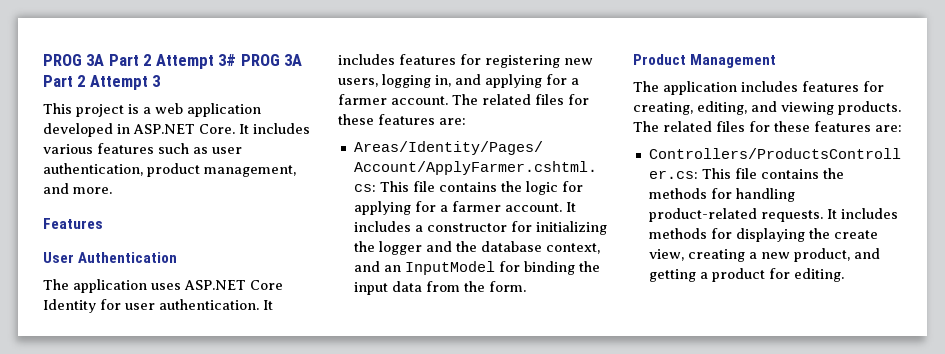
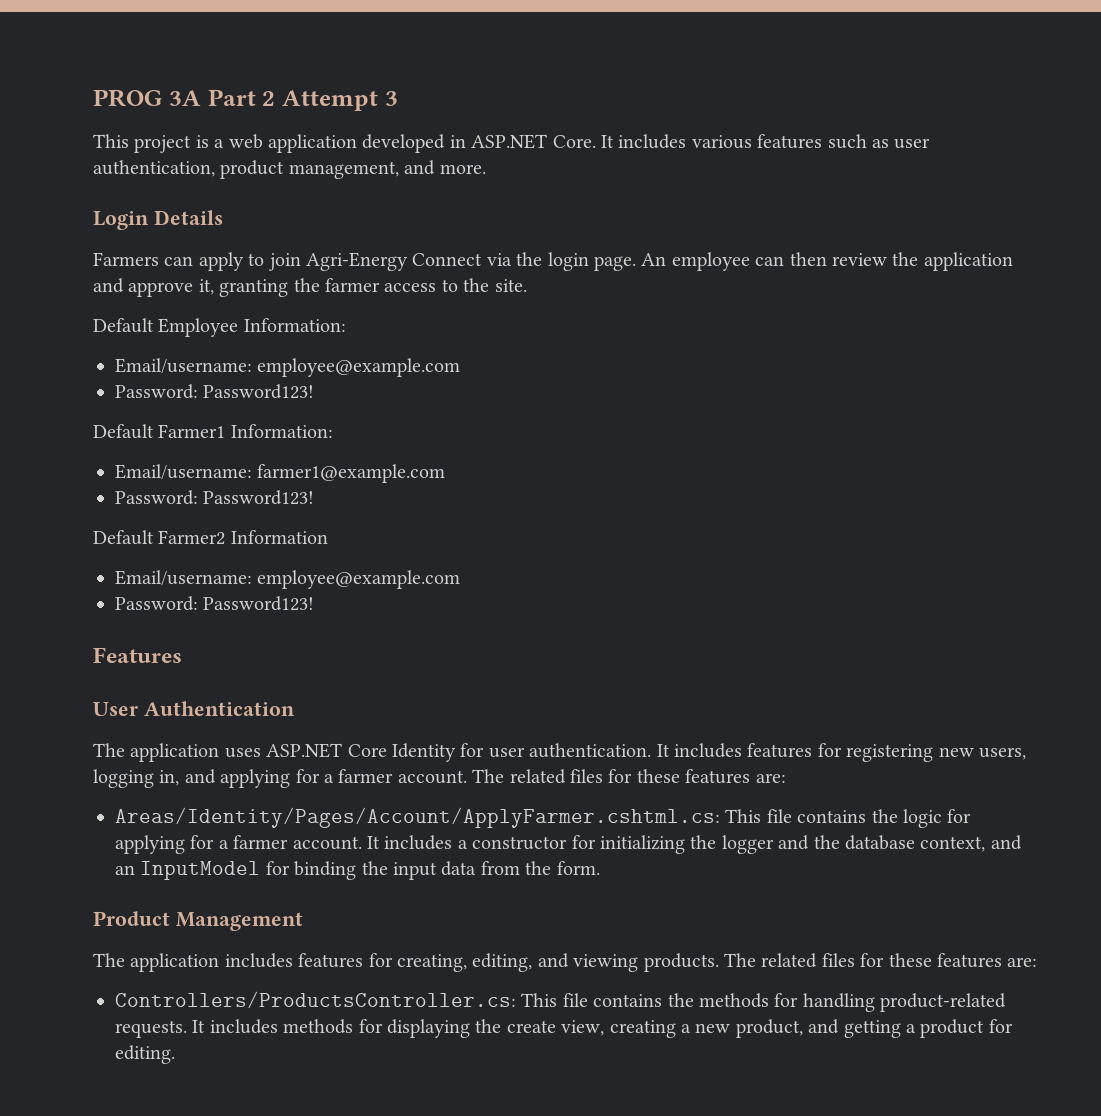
- PROG 3A Part 2 Attempt 3# PROG 3A Part 2 Attempt 3
+ PROG 3A Part 2 Attempt 3
+ Login Details
+ Farmers can apply to join Agri-Energy Connect via the login page. An employee can then review the application and approve it, granting the farmer access to the site.
+ Default Employee Information:
+ Email/username: employee@example.com
+ Password: Password123!
+ Default Farmer1 Information:
+ Email/username: farmer1@example.com
+ Password: Password123!
+ Default Farmer2 Information
+ Email/username: employee@example.com
+ Password: Password123!

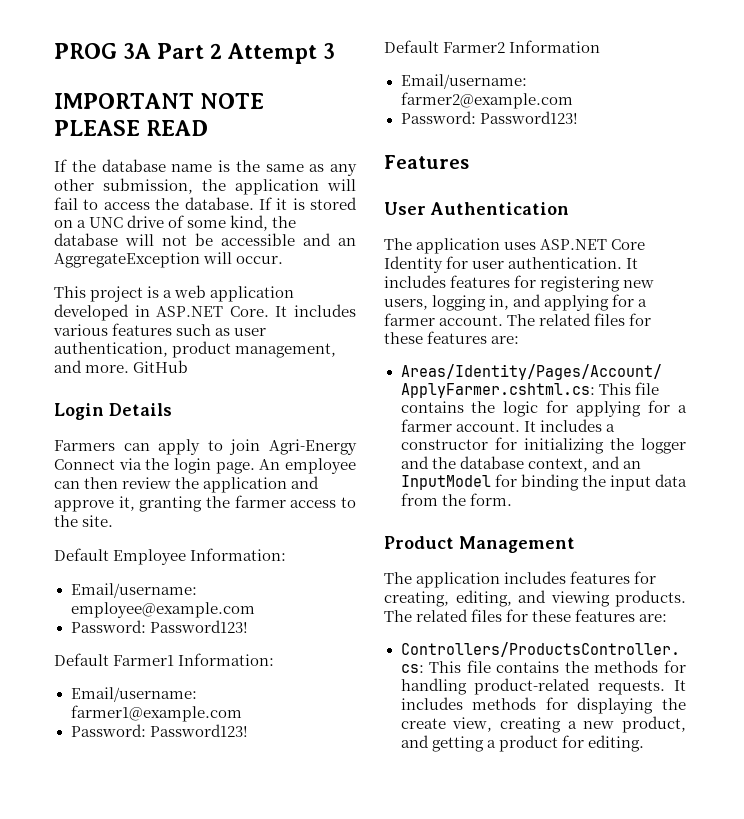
+ IMPORTANT NOTE PLEASE READ
+ If the database name is the same as any other submission, the application will fail to access the database. If it is stored on a UNC drive of some kind, the database will not be accessible and an AggregateException will occur.
+ GitHub
  Default Farmer2 Information
- Email/username: employee@example.com
+ Email/username: farmer2@example.com

